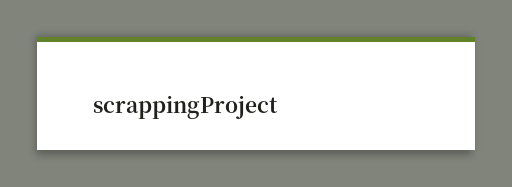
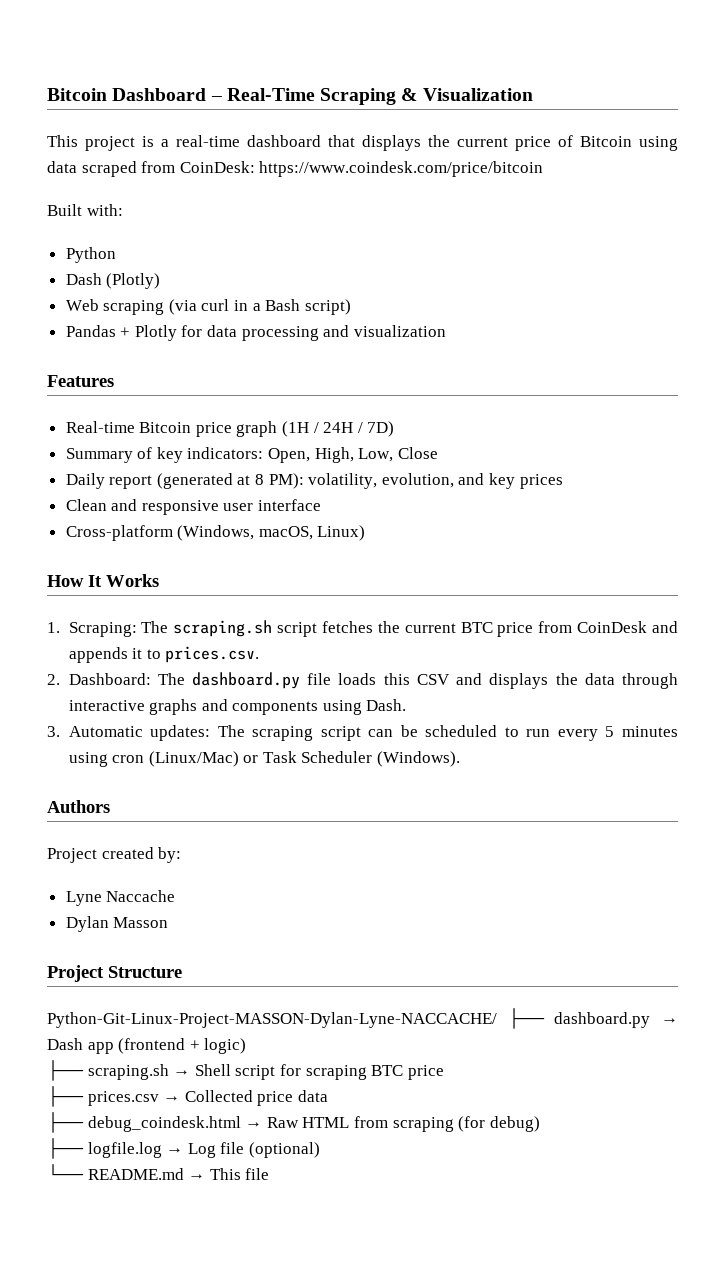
- scrappingProject
+ Bitcoin Dashboard – Real-Time Scraping & Visualization
+ This project is a real-time dashboard that displays the current price of Bitcoin using data scraped from CoinDesk: https://www.coindesk.com/price/bitcoin
+ Built with:
+ Python
+ Dash (Plotly)
+ Web scraping (via curl in a Bash script)
+ Pandas + Plotly for data processing and visualization
+ Features
+ Real-time Bitcoin price graph (1H / 24H / 7D)
+ Summary of key indicators: Open, High, Low, Close
+ Daily report (generated at 8 PM): volatility, evolution, and key prices
+ Clean and responsive user interface
+ Cross-platform (Windows, macOS, Linux)
+ How It Works
+ 1. Scraping: The scraping.sh script fetches the current BTC price from CoinDesk and appends it to prices.csv.
+ 2. Dashboard: The dashboard.py file loads this CSV and displays the data through interactive graphs and components using Dash.
+ 3. Automatic updates: The scraping script can be scheduled to run every 5 minutes using cron (Linux/Mac) or Task Scheduler (Windows).
+ Authors
+ Project created by:
+ Lyne Naccache
+ Dylan Masson
+ Project Structure
+ Python-Git-Linux-Project-MASSON-Dylan-Lyne-NACCACHE/ ├── dashboard.py → Dash app (frontend + logic)
+ ├── scraping.sh → Shell script for scraping BTC price
+ ├── prices.csv → Collected price data
+ ├── debug_coindesk.html → Raw HTML from scraping (for debug)
+ ├── logfile.log → Log file (optional)
+ └── README.md → This file

